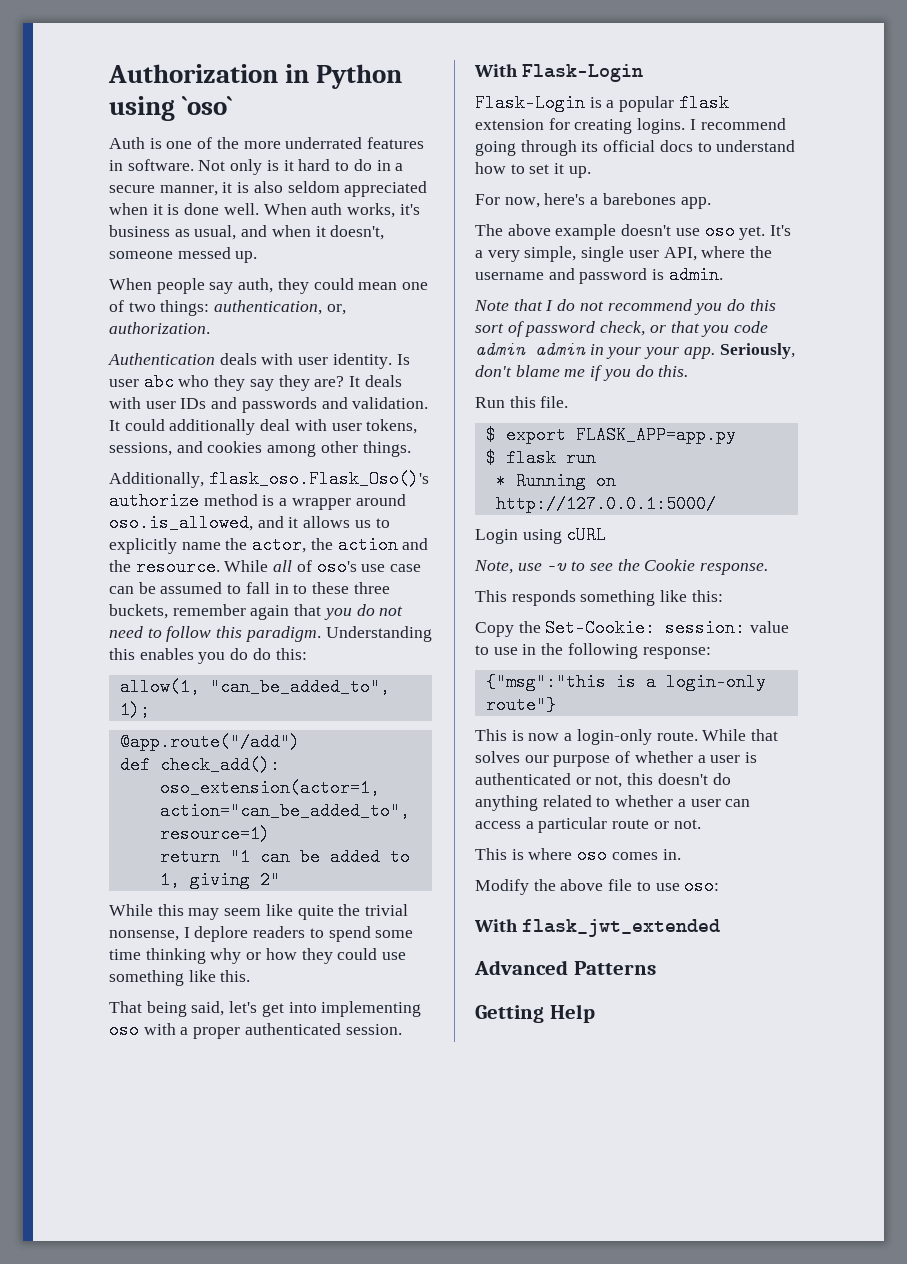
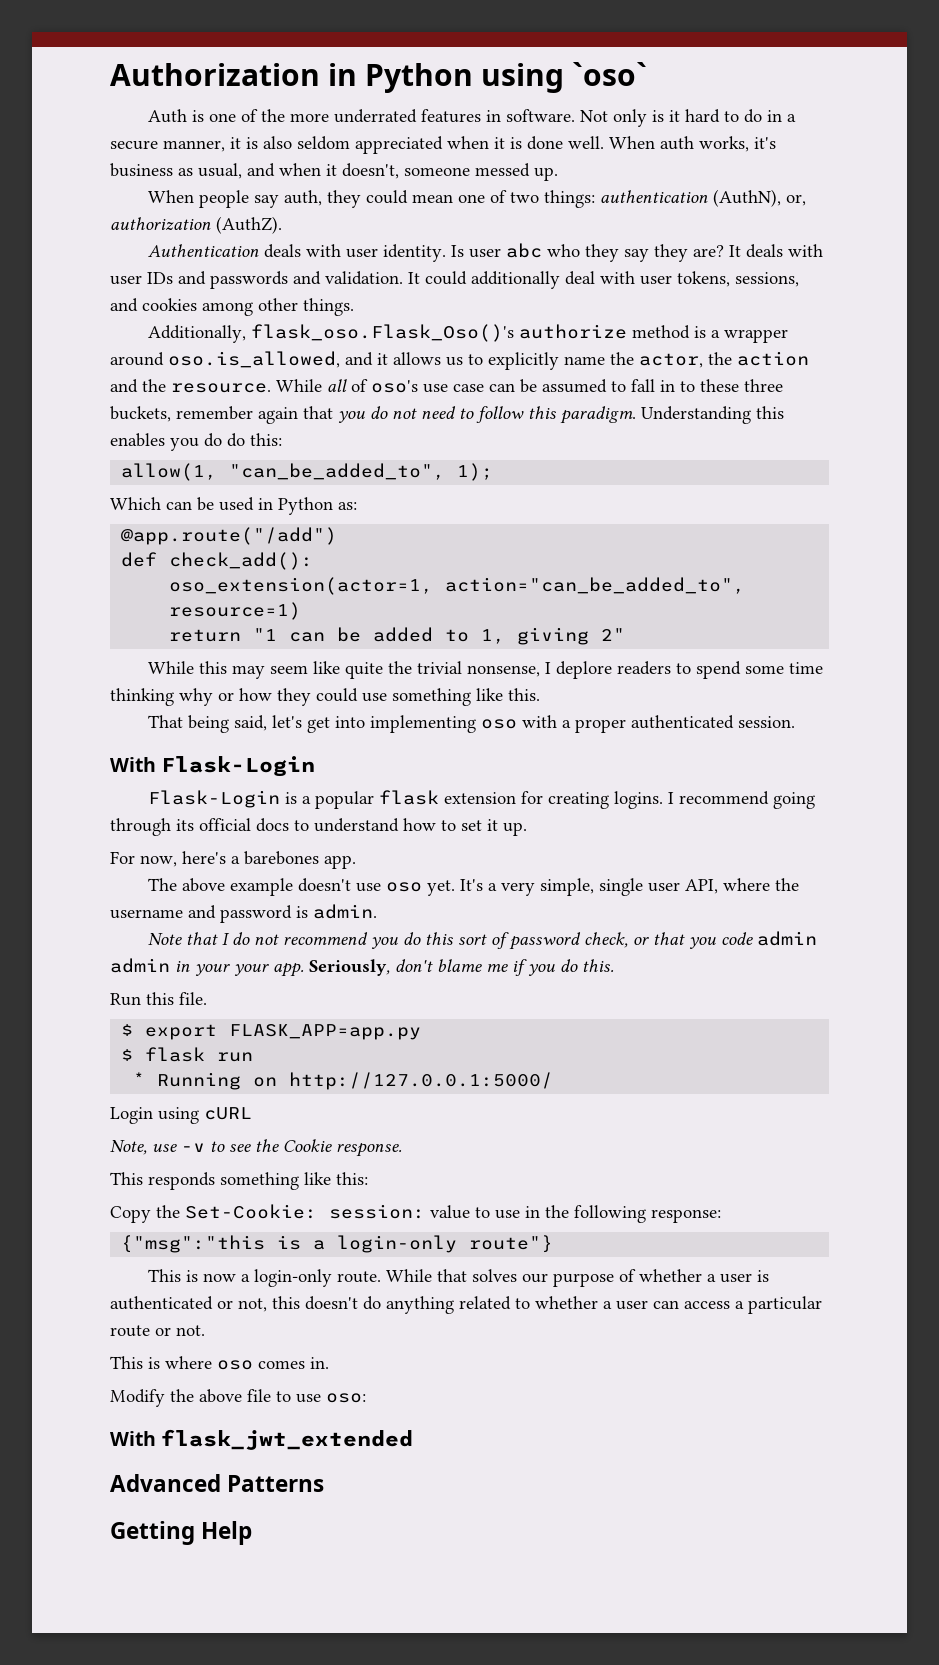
- When people say auth, they could mean one of two things: authentication, or, authorization.
+ When people say auth, they could mean one of two things: authentication (AuthN), or, authorization (AuthZ).
+ Which can be used in Python as:

